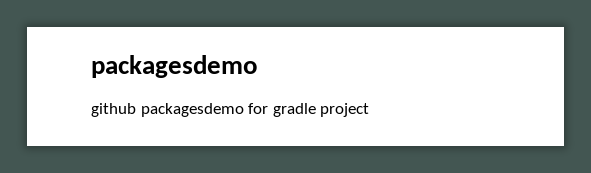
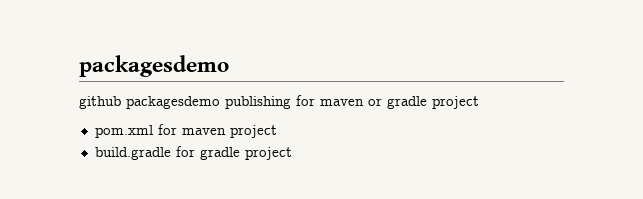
- github packagesdemo for gradle project
+ github packagesdemo publishing for maven or gradle project
+ pom.xml for maven project
+ build.gradle for gradle project

